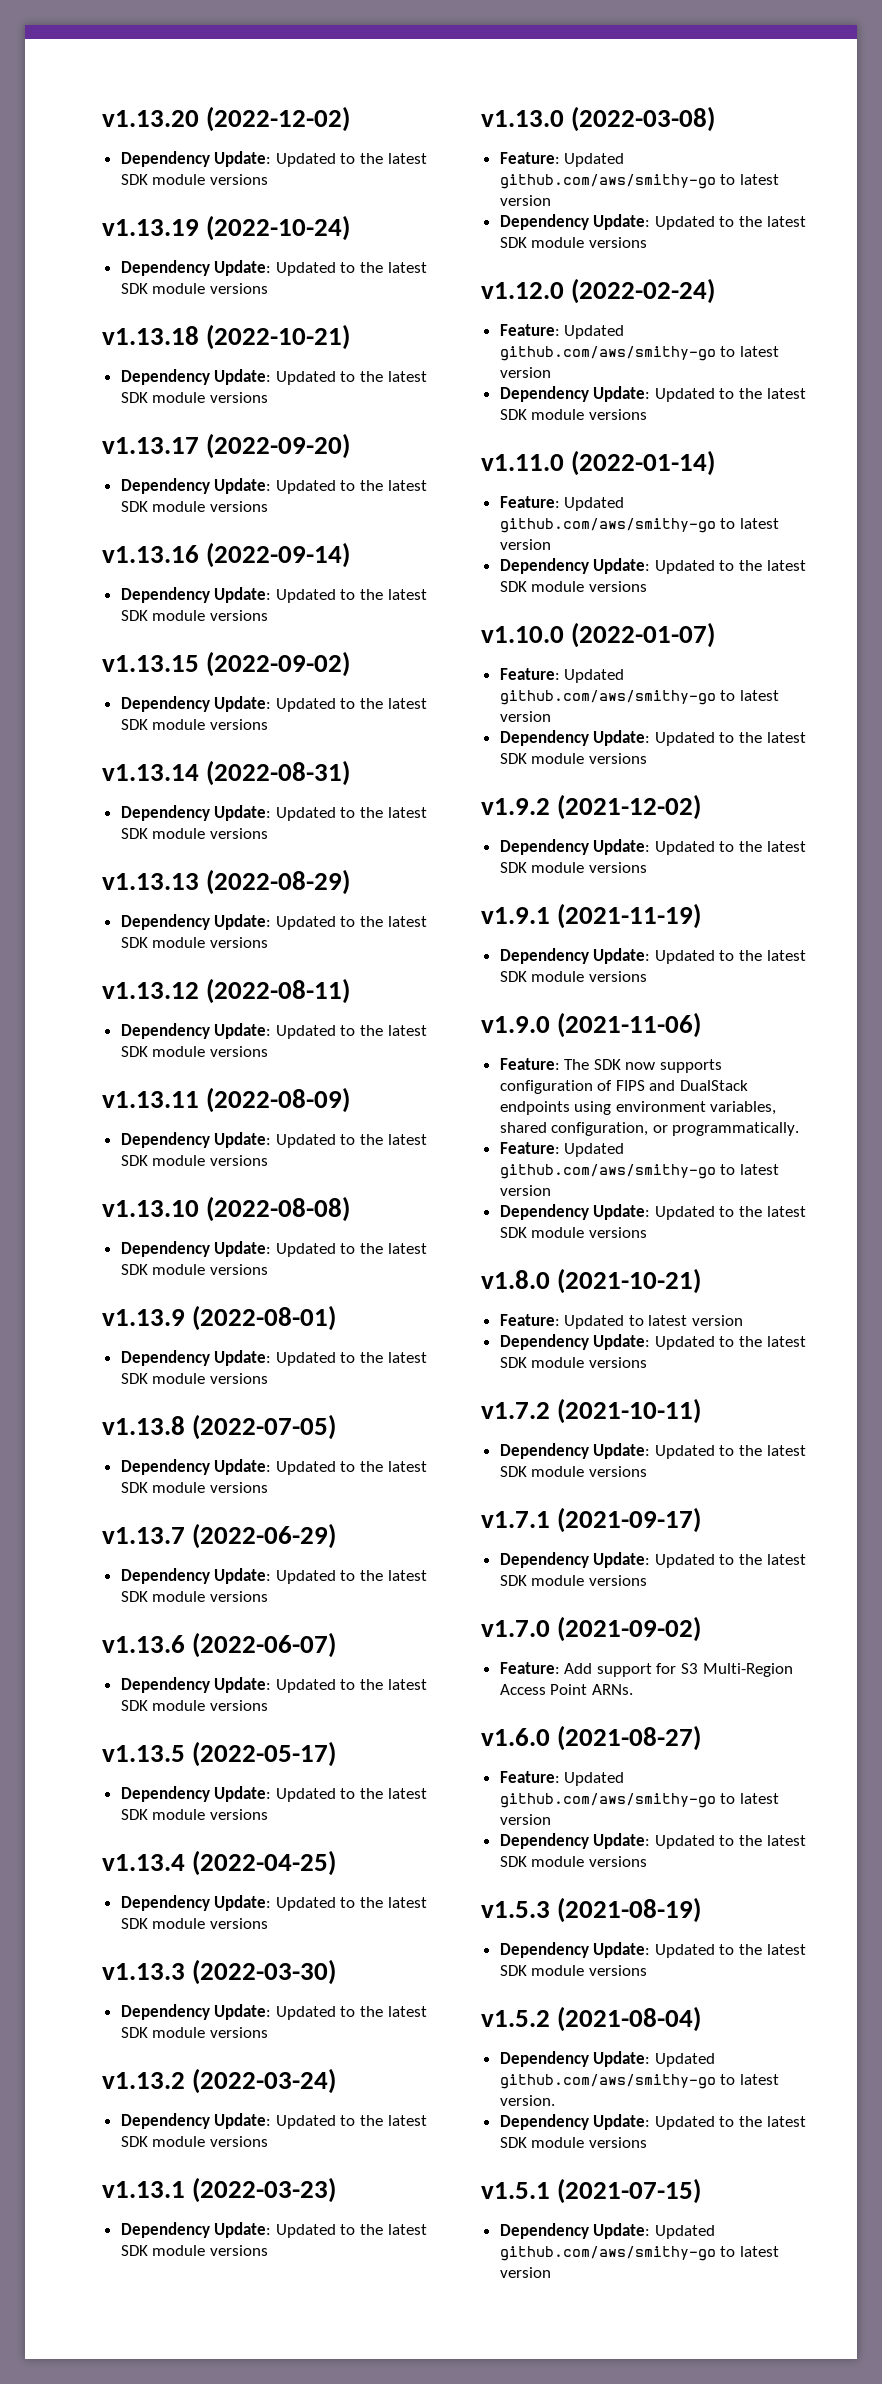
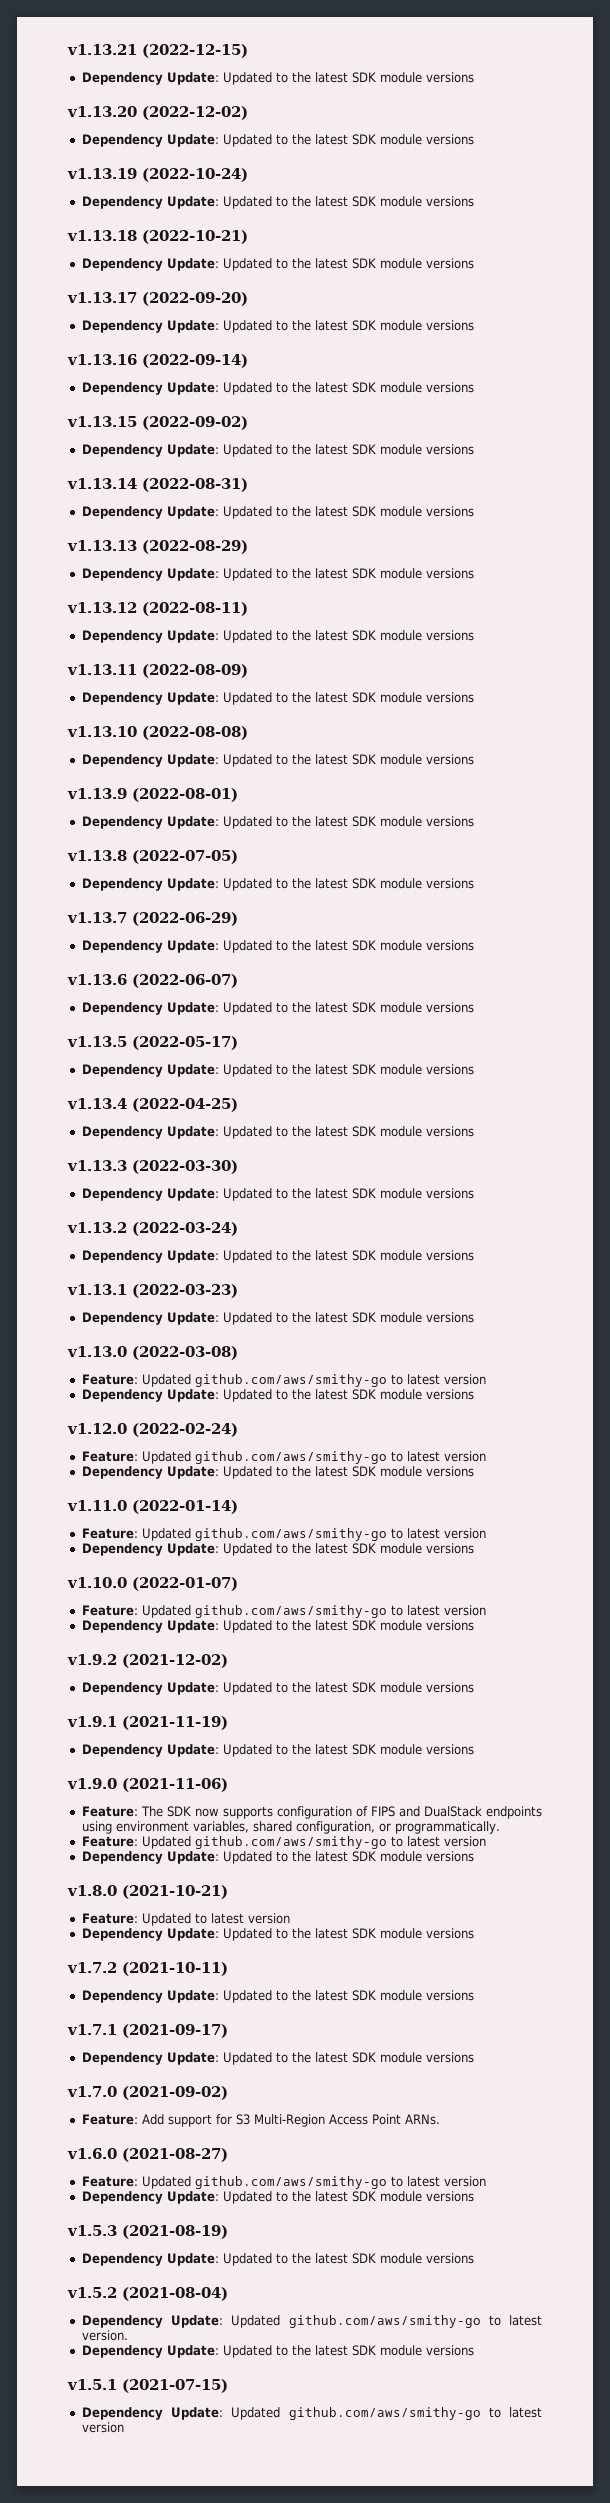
+ v1.13.21 (2022-12-15)
+ Dependency Update: Updated to the latest SDK module versions

